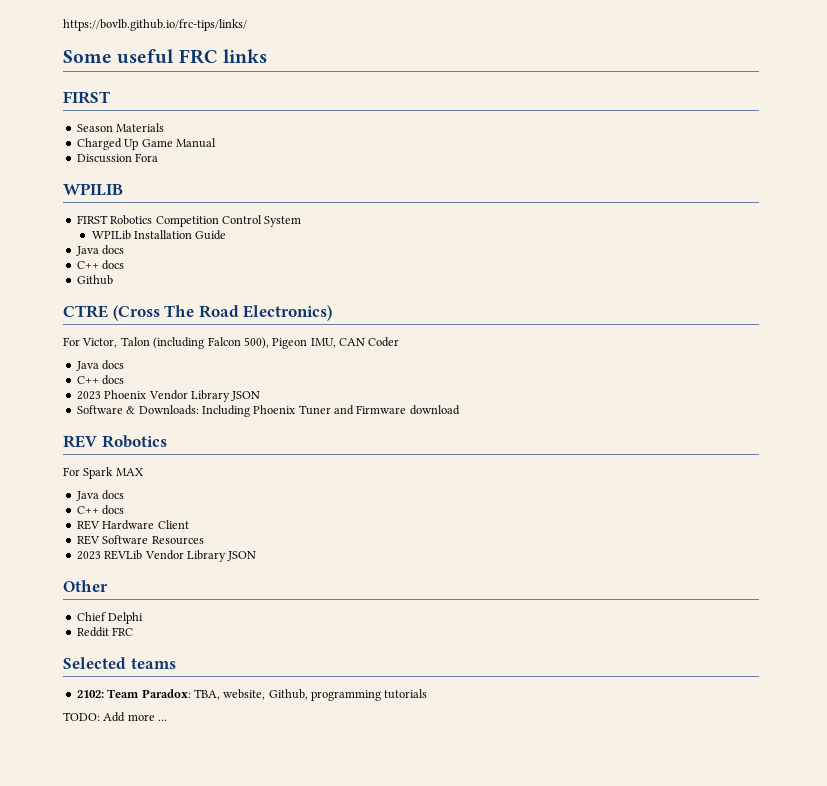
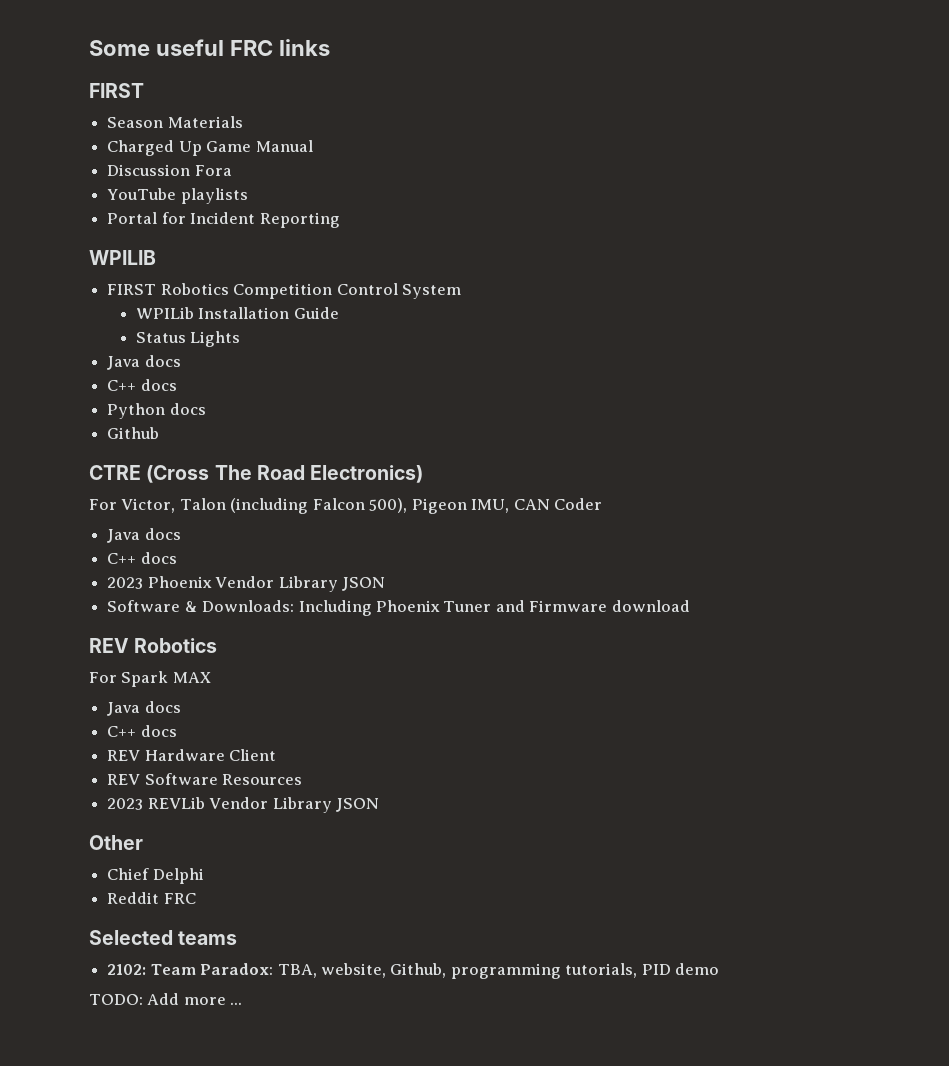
- https://bovlb.github.io/frc-tips/links/
+ YouTube playlists
+ Portal for Incident Reporting
  WPILib Installation Guide
+ Status Lights
  Java docs
  C++ docs
+ Python docs
- 2102: Team Paradox: TBA, website, Github, programming tutorials
+ 2102: Team Paradox: TBA, website, Github, programming tutorials, PID demo

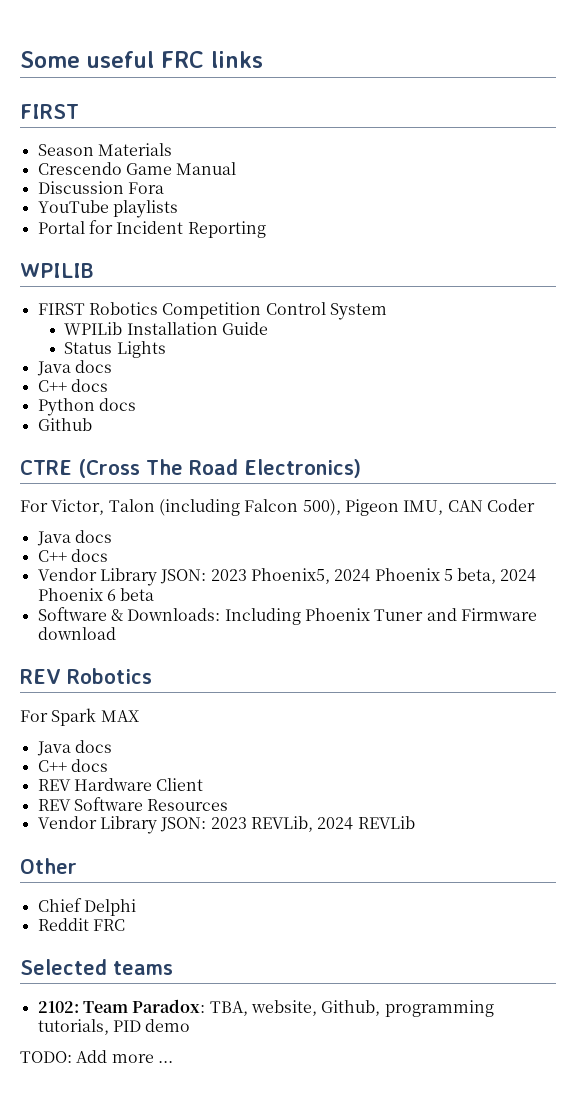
- Charged Up Game Manual
+ Crescendo Game Manual
- 2023 Phoenix Vendor Library JSON
+ Vendor Library JSON: 2023 Phoenix5, 2024 Phoenix 5 beta, 2024 Phoenix 6 beta
- 2023 REVLib Vendor Library JSON
+ Vendor Library JSON: 2023 REVLib, 2024 REVLib

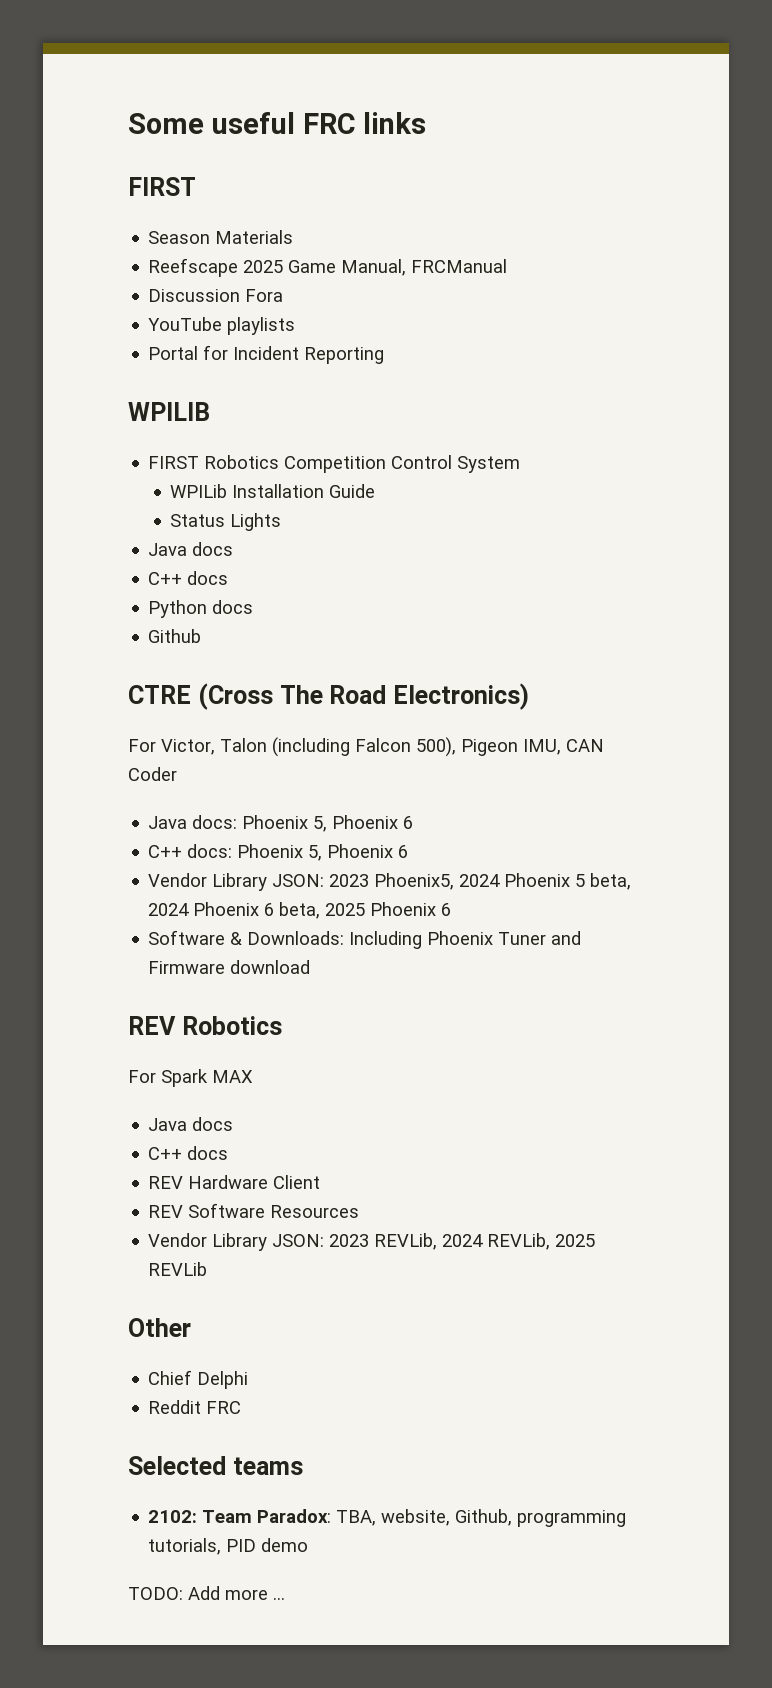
- Crescendo Game Manual
+ Reefscape 2025 Game Manual, FRCManual
  For Victor, Talon (including Falcon 500), Pigeon IMU, CAN Coder
- Java docs
- C++ docs
+ Java docs: Phoenix 5, Phoenix 6
+ C++ docs: Phoenix 5, Phoenix 6
- Vendor Library JSON: 2023 Phoenix5, 2024 Phoenix 5 beta, 2024 Phoenix 6 beta
+ Vendor Library JSON: 2023 Phoenix5, 2024 Phoenix 5 beta, 2024 Phoenix 6 beta, 2025 Phoenix 6
- Vendor Library JSON: 2023 REVLib, 2024 REVLib
+ Vendor Library JSON: 2023 REVLib, 2024 REVLib, 2025 REVLib

